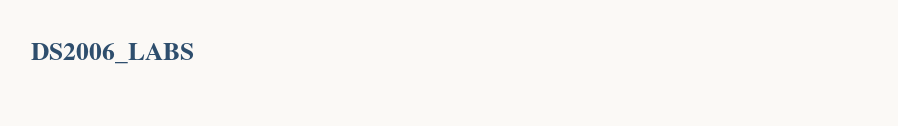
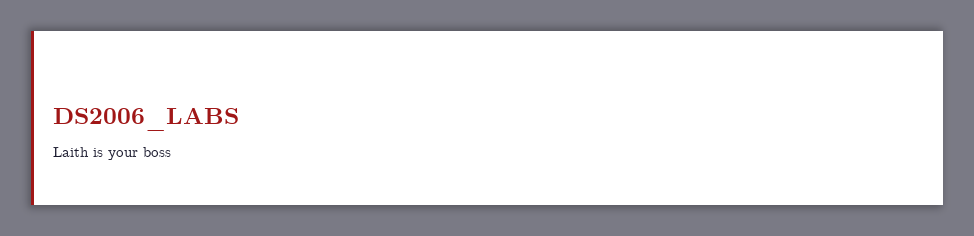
+ Laith is your boss

